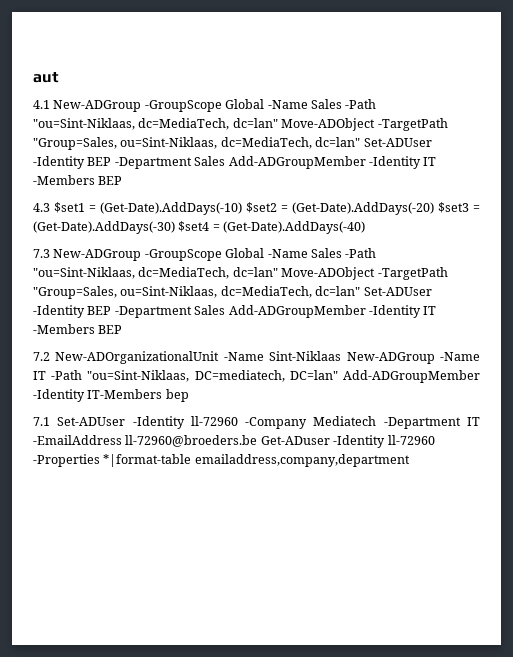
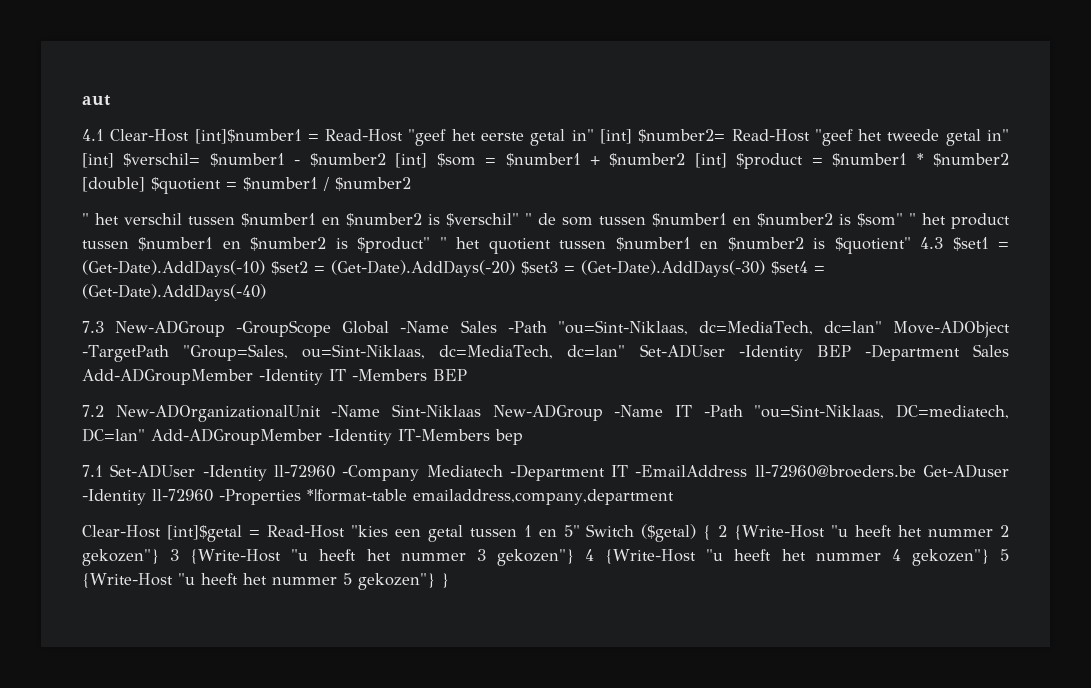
- 4.1 New-ADGroup -GroupScope Global -Name Sales -Path "ou=Sint-Niklaas, dc=MediaTech, dc=lan" Move-ADObject -TargetPath "Group=Sales, ou=Sint-Niklaas, dc=MediaTech, dc=lan" Set-ADUser -Identity BEP -Department Sales Add-ADGroupMember -Identity IT -Members BEP
- 4.3 $set1 = (Get-Date).AddDays(-10) $set2 = (Get-Date).AddDays(-20) $set3 = (Get-Date).AddDays(-30) $set4 = (Get-Date).AddDays(-40)
+ 4.1 Clear-Host [int]$number1 = Read-Host "geef het eerste getal in" [int] $number2= Read-Host "geef het tweede getal in" [int] $verschil= $number1 - $number2 [int] $som = $number1 + $number2 [int] $product = $number1 * $number2 [double] $quotient = $number1 / $number2
+ " het verschil tussen $number1 en $number2 is $verschil" " de som tussen $number1 en $number2 is $som" " het product tussen $number1 en $number2 is $product" " het quotient tussen $number1 en $number2 is $quotient" 4.3 $set1 = (Get-Date).AddDays(-10) $set2 = (Get-Date).AddDays(-20) $set3 = (Get-Date).AddDays(-30) $set4 = (Get-Date).AddDays(-40)
+ Clear-Host [int]$getal = Read-Host "kies een getal tussen 1 en 5" Switch ($getal) { 2 {Write-Host "u heeft het nummer 2 gekozen"} 3 {Write-Host "u heeft het nummer 3 gekozen"} 4 {Write-Host "u heeft het nummer 4 gekozen"} 5 {Write-Host "u heeft het nummer 5 gekozen"} }

